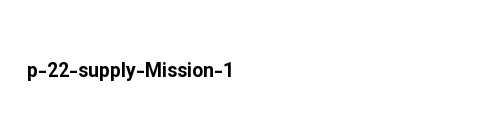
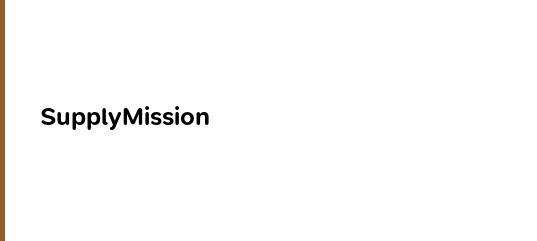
- p-22-supply-Mission-1
+ SupplyMission

